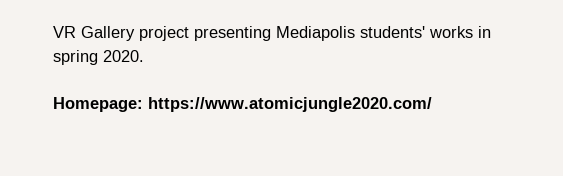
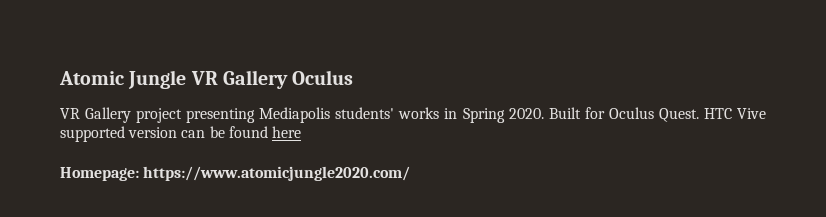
+ Atomic Jungle VR Gallery Oculus
- VR Gallery project presenting Mediapolis students' works in spring 2020.
+ VR Gallery project presenting Mediapolis students' works in Spring 2020. Built for Oculus Quest. HTC Vive supported version can be found here

